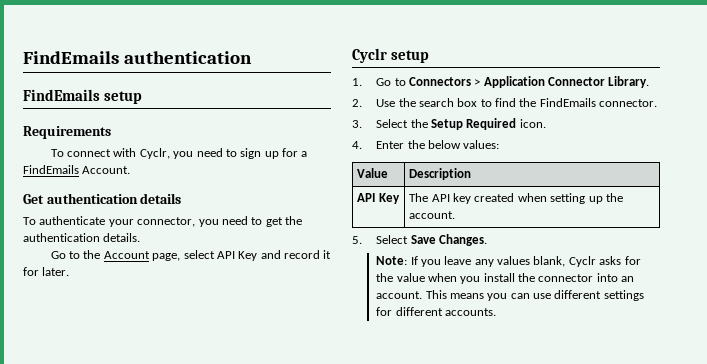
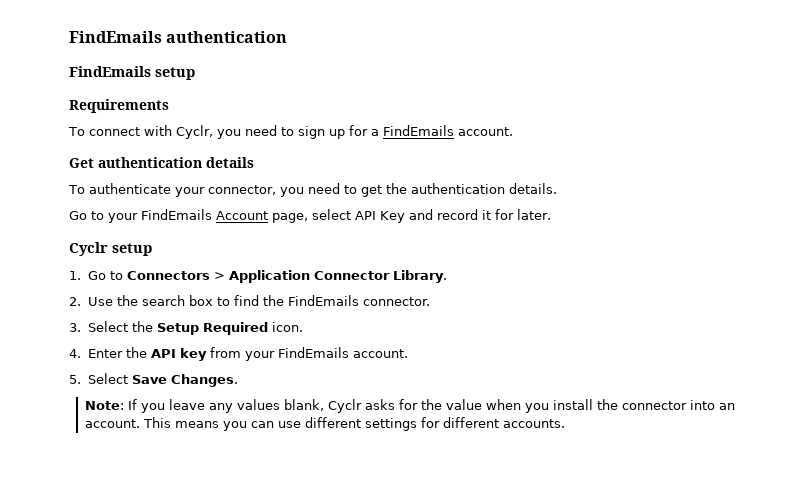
- To connect with Cyclr, you need to sign up for a FindEmails Account.
+ To connect with Cyclr, you need to sign up for a FindEmails account.
- Go to the Account page, select API Key and record it for later.
+ Go to your FindEmails Account page, select API Key and record it for later.
- 4. Enter the below values:
- Value | Description
- API Key | The API key created when setting up the account.
+ 4. Enter the API key from your FindEmails account.

